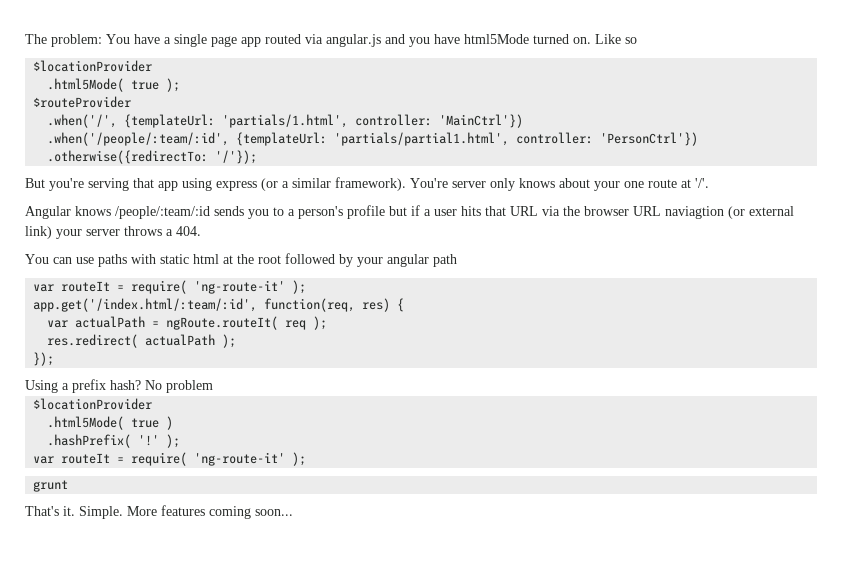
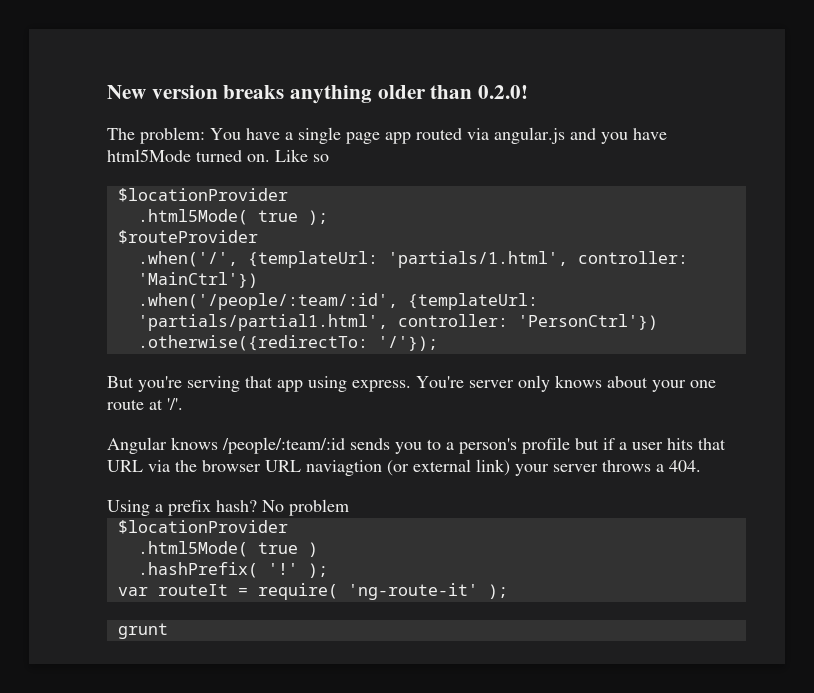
+ New version breaks anything older than 0.2.0!
- But you're serving that app using express (or a similar framework).
+ But you're serving that app using express.
- You can use paths with static html at the root followed by your angular path
- var routeIt = require( 'ng-route-it' );
- app.get('/index.html/:team/:id', function(req, res) {
- var actualPath = ngRoute.routeIt( req );
- res.redirect( actualPath );
- });
- That's it. Simple. More features coming soon...

